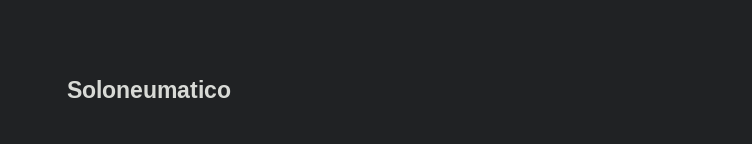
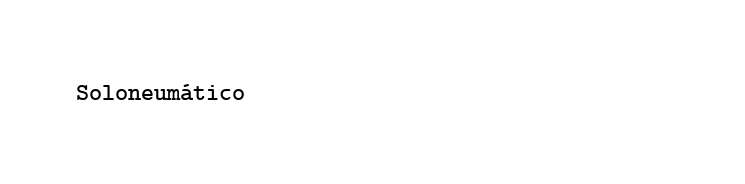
- Soloneumatico
+ Soloneumático

